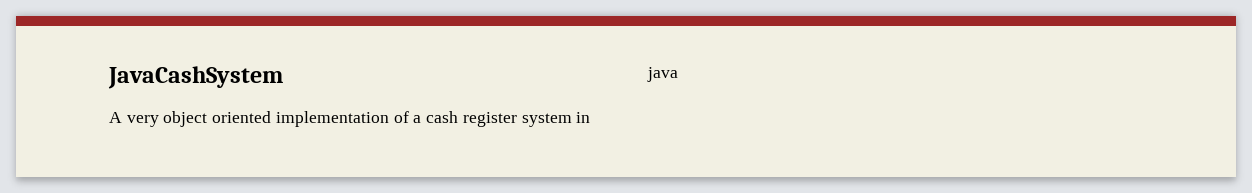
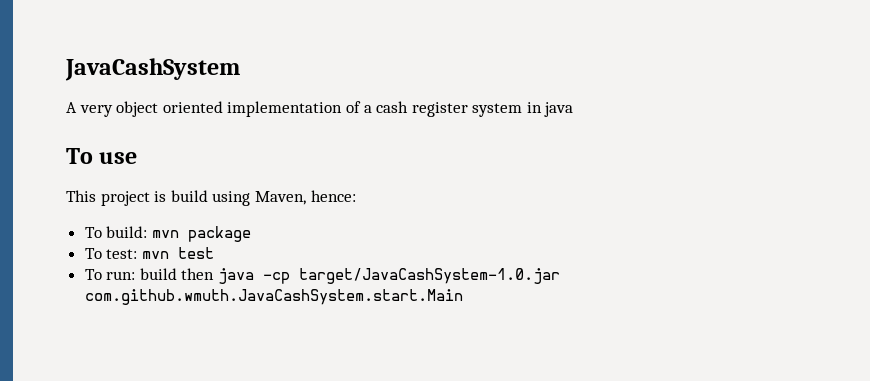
+ To use
+ This project is build using Maven, hence:
+ To build: mvn package
+ To test: mvn test
+ To run: build then java -cp target/JavaCashSystem-1.0.jar com.github.wmuth.JavaCashSystem.start.Main

